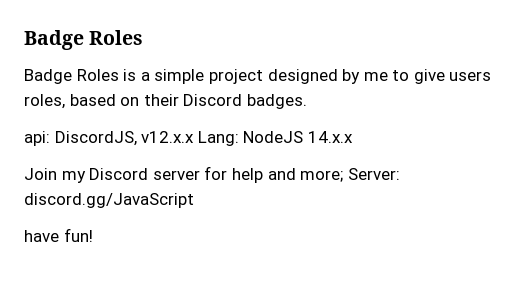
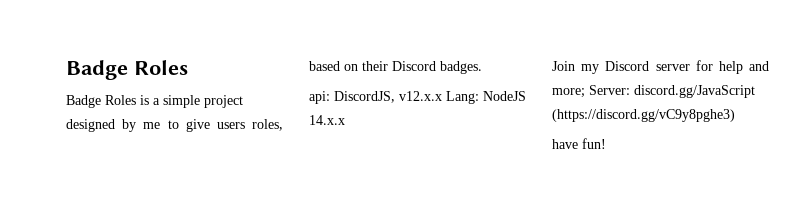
- Join my Discord server for help and more; Server: discord.gg/JavaScript
+ Join my Discord server for help and more; Server: discord.gg/JavaScript (https://discord.gg/vC9y8pghe3)

